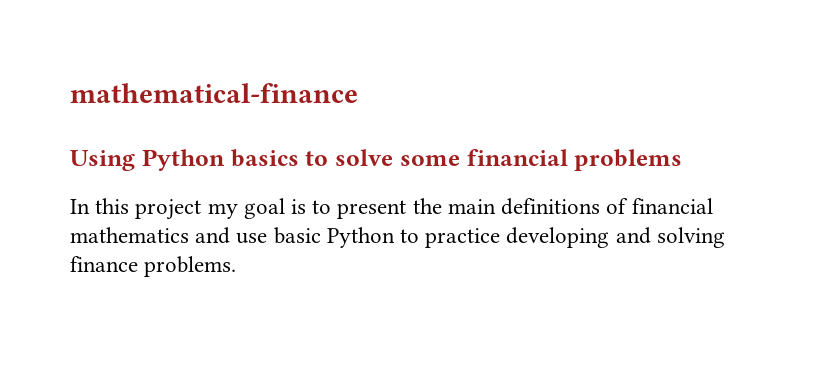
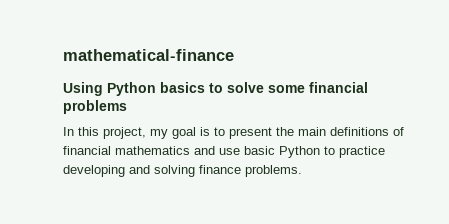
- In this project my goal is to present the main definitions of financial mathematics and use basic Python to practice developing and solving finance problems.
+ In this project, my goal is to present the main definitions of financial mathematics and use basic Python to practice developing and solving finance problems.

